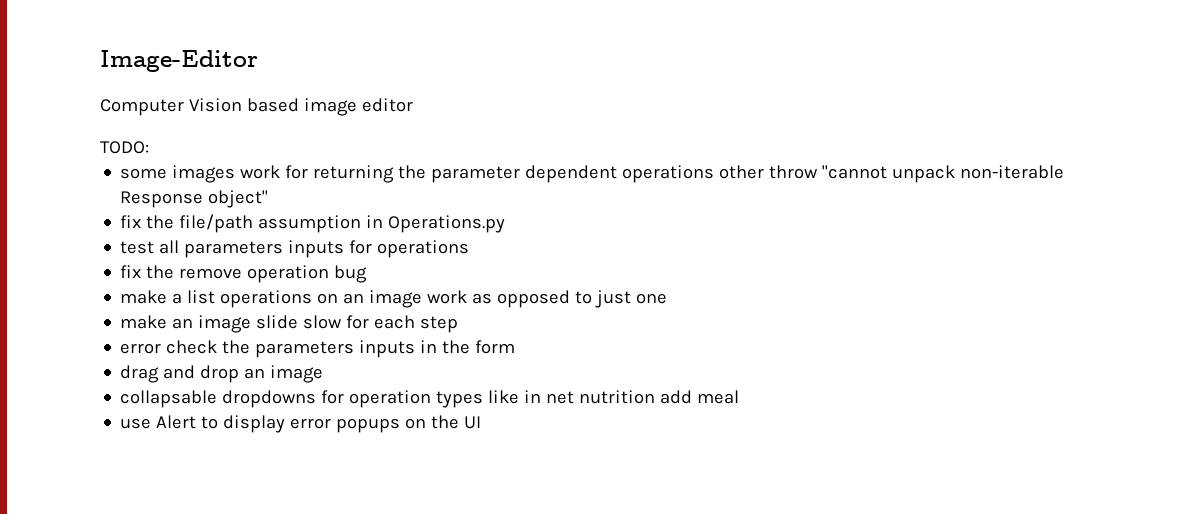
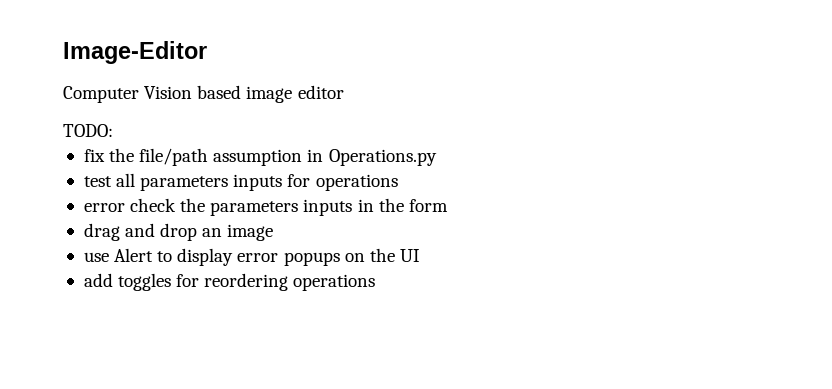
- some images work for returning the parameter dependent operations other throw "cannot unpack non-iterable Response object"
- fix the remove operation bug
- make a list operations on an image work as opposed to just one
- make an image slide slow for each step
- collapsable dropdowns for operation types like in net nutrition add meal
+ add toggles for reordering operations

